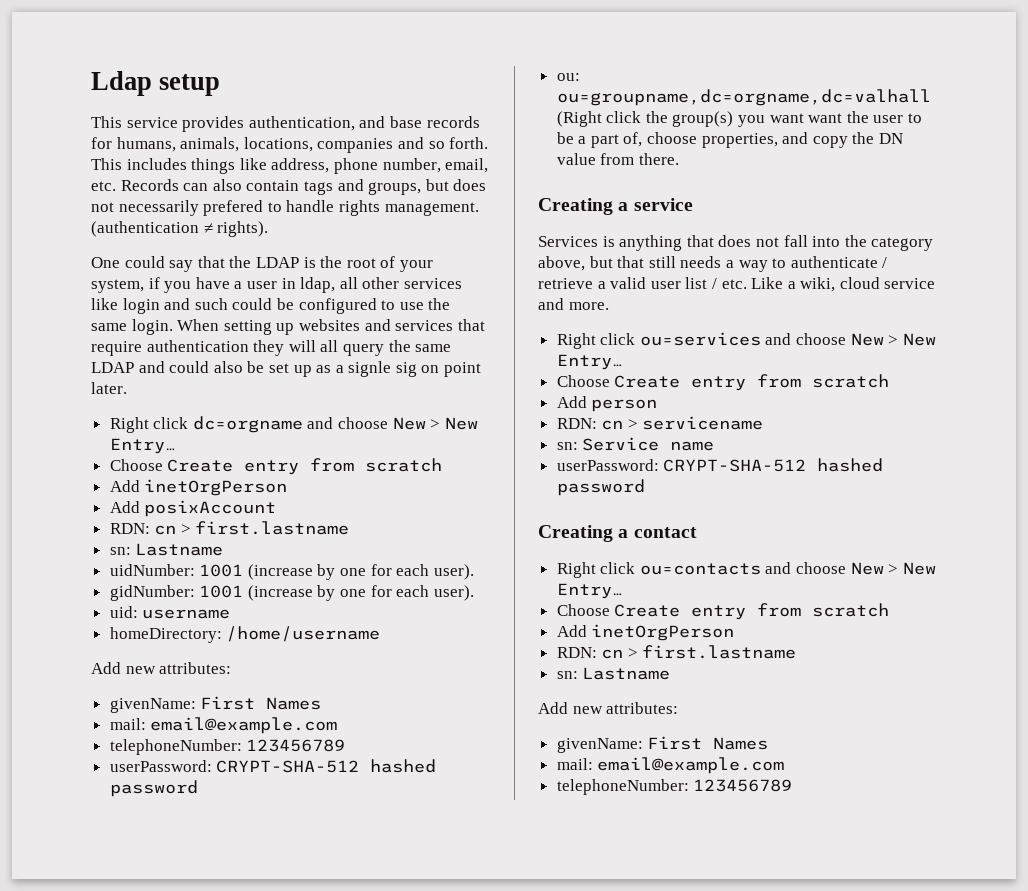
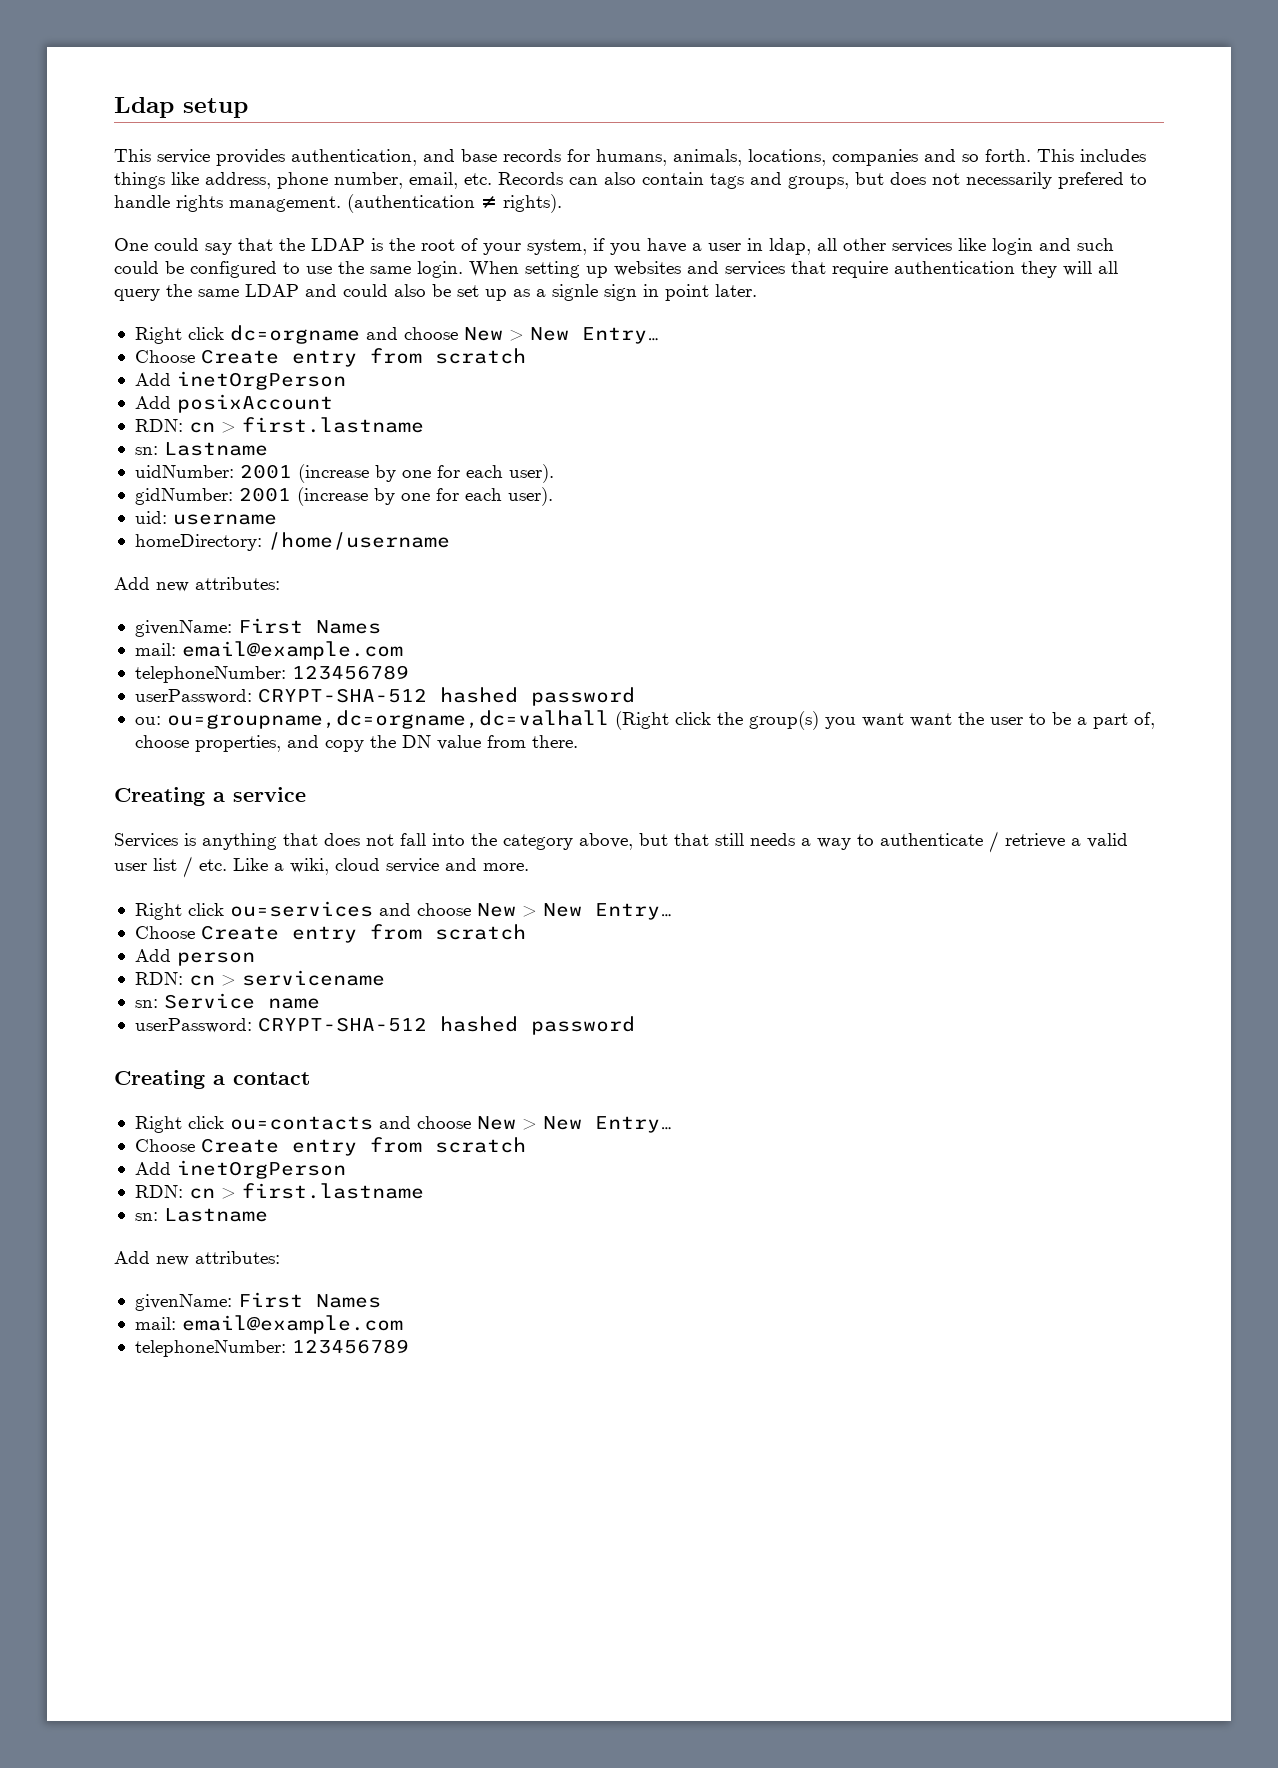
- When setting up websites and services that require authentication they will all query the same LDAP and could also be set up as a signle sig on point later.
+ When setting up websites and services that require authentication they will all query the same LDAP and could also be set up as a signle sign in point later.
- uidNumber: 1001 (increase by one for each user).
+ uidNumber: 2001 (increase by one for each user).
- gidNumber: 1001 (increase by one for each user).
+ gidNumber: 2001 (increase by one for each user).

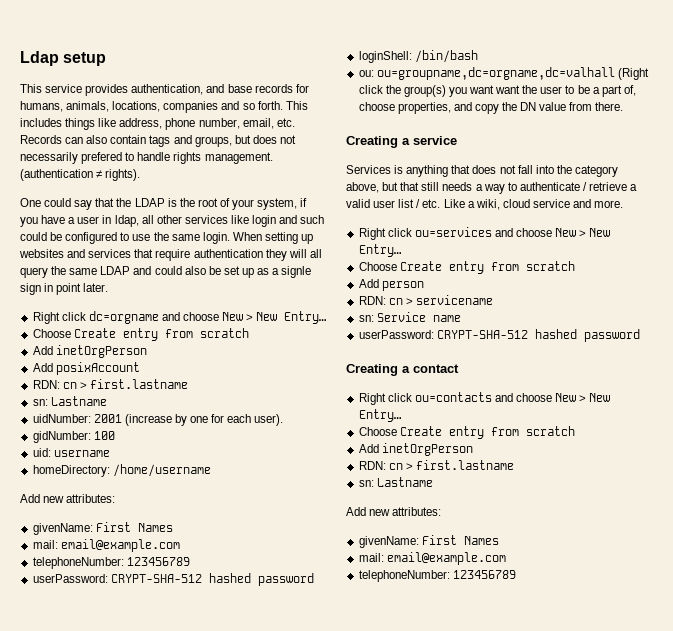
- gidNumber: 2001 (increase by one for each user).
+ gidNumber: 100
+ loginShell: /bin/bash

